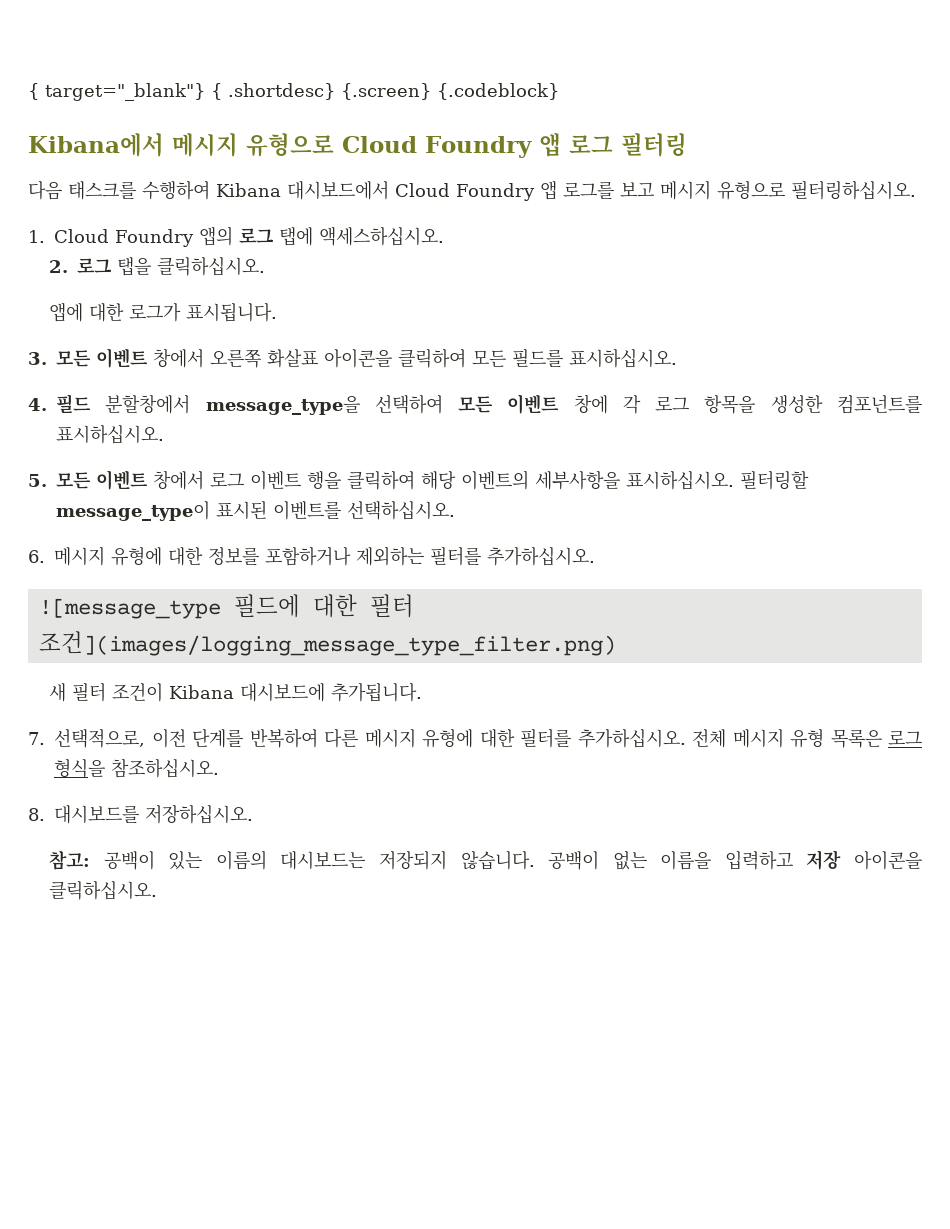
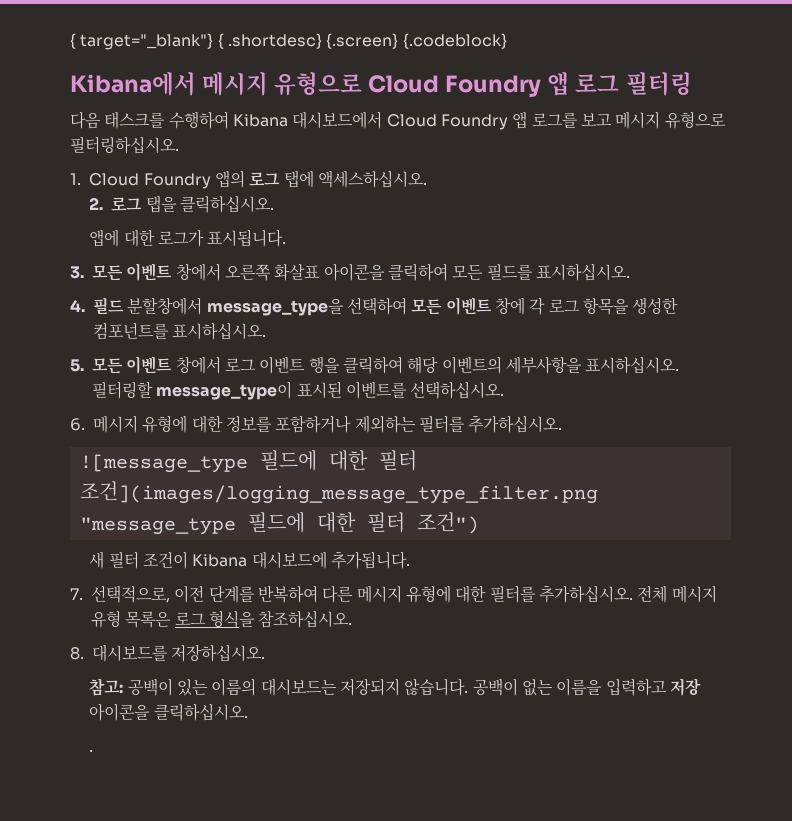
- ![message_type 필드에 대한 필터 조건](images/logging_message_type_filter.png)
+ ![message_type 필드에 대한 필터 조건](images/logging_message_type_filter.png "message_type 필드에 대한 필터 조건")
+ .

